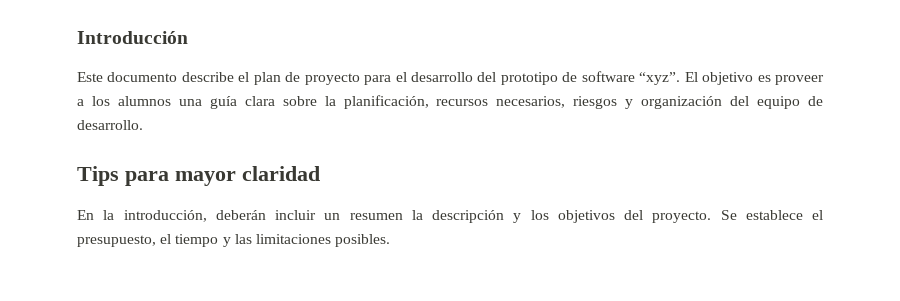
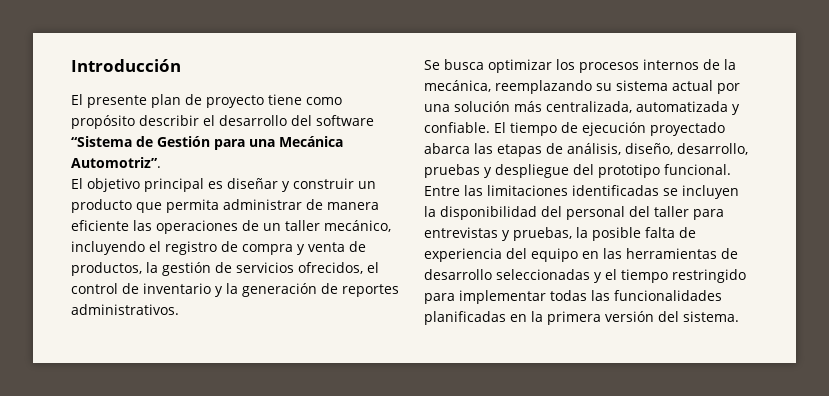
- Este documento describe el plan de proyecto para el desarrollo del prototipo de software “xyz”. El objetivo es proveer a los alumnos una guía clara sobre la planificación, recursos necesarios, riesgos y organización del equipo de desarrollo.
- Tips para mayor claridad
- En la introducción, deberán incluir un resumen la descripción y los objetivos del proyecto. Se establece el presupuesto, el tiempo y las limitaciones posibles.
+ El presente plan de proyecto tiene como propósito describir el desarrollo del software “Sistema de Gestión para una Mecánica Automotriz”.
+ El objetivo principal es diseñar y construir un producto que permita administrar de manera eficiente las operaciones de un taller mecánico, incluyendo el registro de compra y venta de productos, la gestión de servicios ofrecidos, el control de inventario y la generación de reportes administrativos.
+ Se busca optimizar los procesos internos de la mecánica, reemplazando su sistema actual por una solución más centralizada, automatizada y confiable. El tiempo de ejecución proyectado abarca las etapas de análisis, diseño, desarrollo, pruebas y despliegue del prototipo funcional. Entre las limitaciones identificadas se incluyen la disponibilidad del personal del taller para entrevistas y pruebas, la posible falta de experiencia del equipo en las herramientas de desarrollo seleccionadas y el tiempo restringido para implementar todas las funcionalidades planificadas en la primera versión del sistema.

